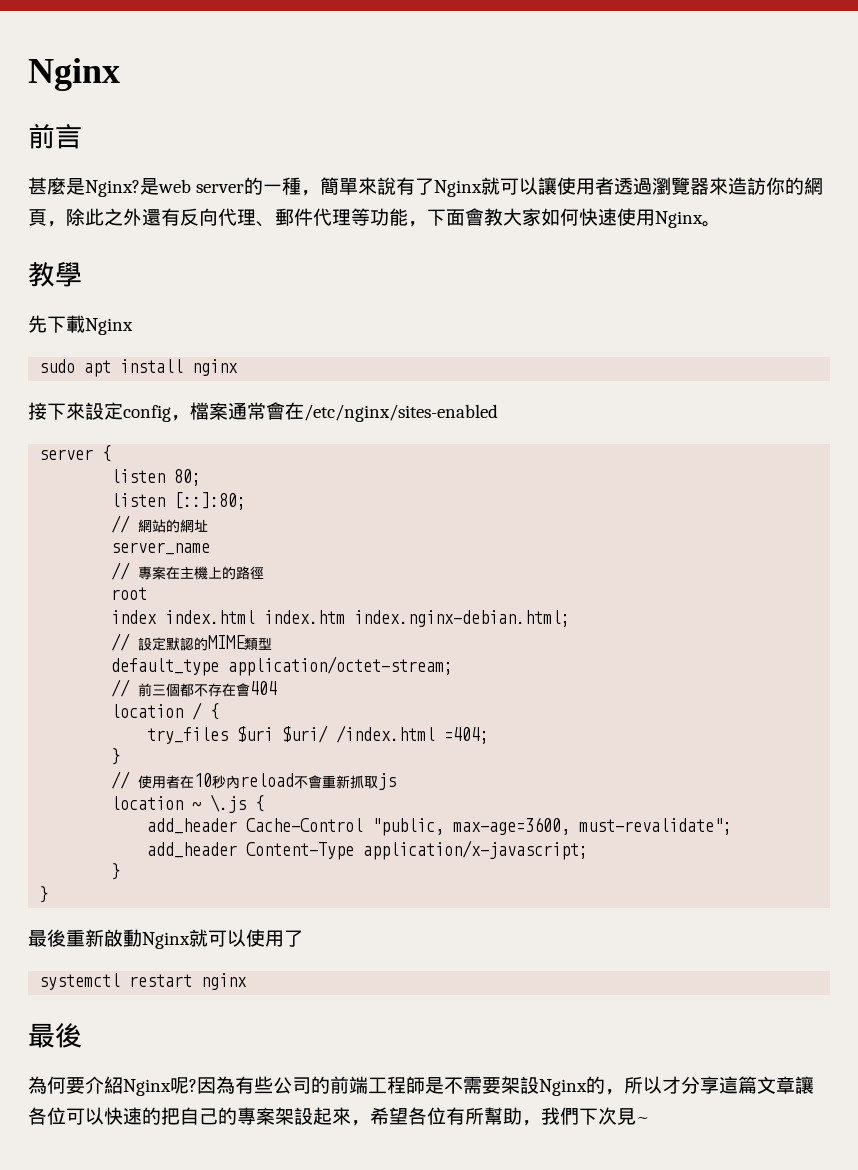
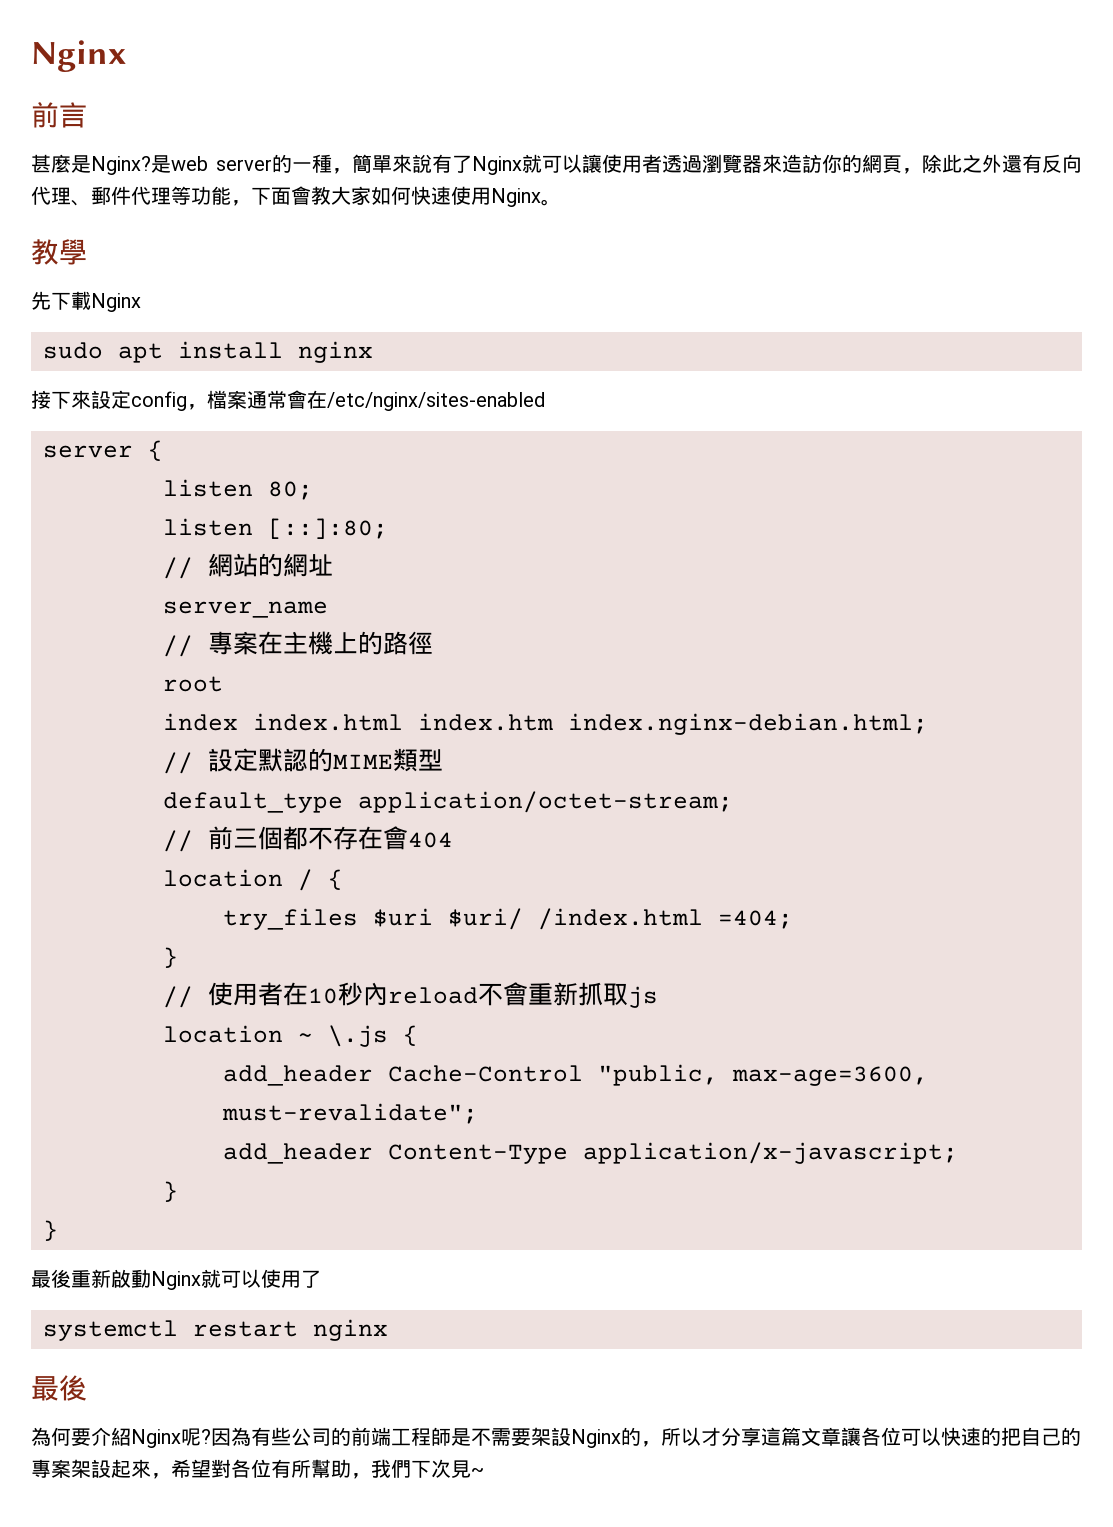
- 因為有些公司的前端工程師是不需要架設Nginx的，所以才分享這篇文章讓各位可以快速的把自己的專案架設起來，希望各位有所幫助，我們下次見~
+ 因為有些公司的前端工程師是不需要架設Nginx的，所以才分享這篇文章讓各位可以快速的把自己的專案架設起來，希望對各位有所幫助，我們下次見~

